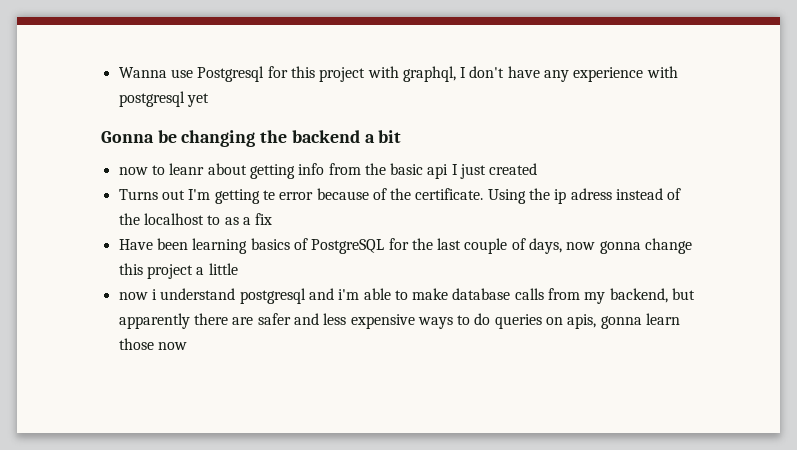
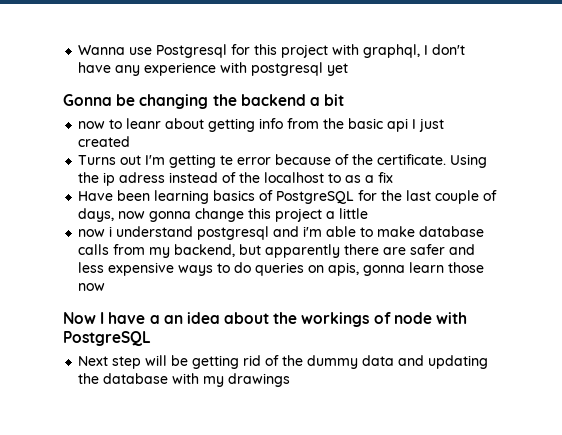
+ Now I have a an idea about the workings of node with PostgreSQL
+ Next step will be getting rid of the dummy data and updating the database with my drawings

